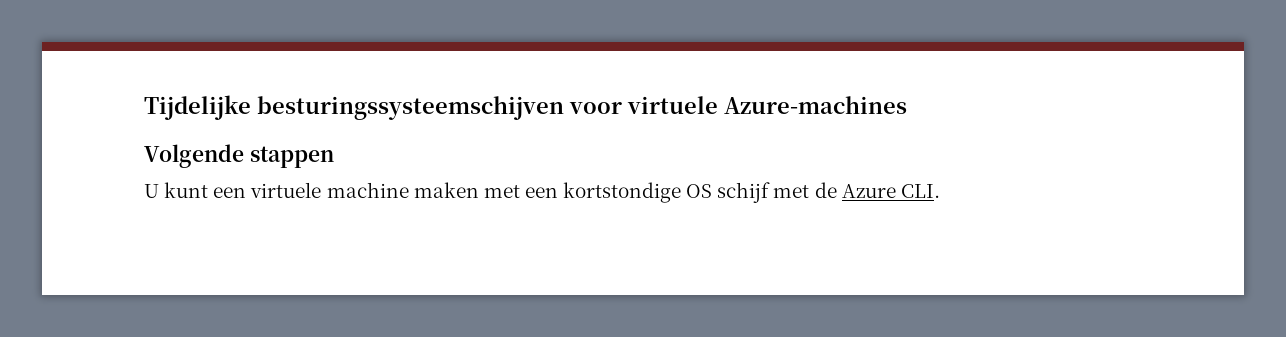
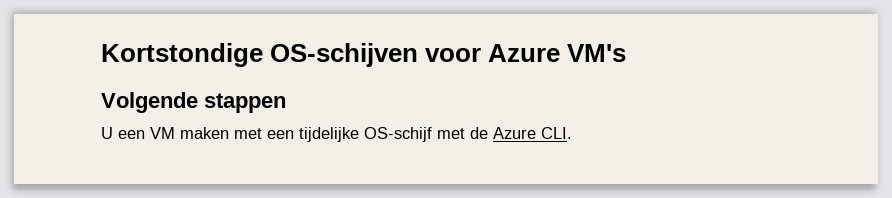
- Tijdelijke besturingssysteemschijven voor virtuele Azure-machines
+ Kortstondige OS-schijven voor Azure VM's
  Volgende stappen
- U kunt een virtuele machine maken met een kortstondige OS schijf met de Azure CLI.
+ U een VM maken met een tijdelijke OS-schijf met de Azure CLI.

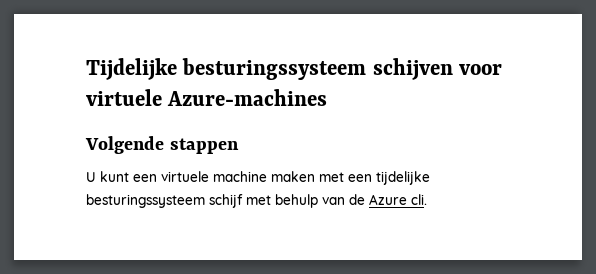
- Kortstondige OS-schijven voor Azure VM's
+ Tijdelijke besturingssysteem schijven voor virtuele Azure-machines
  Volgende stappen
- U een VM maken met een tijdelijke OS-schijf met de Azure CLI.
+ U kunt een virtuele machine maken met een tijdelijke besturingssysteem schijf met behulp van de Azure cli.

